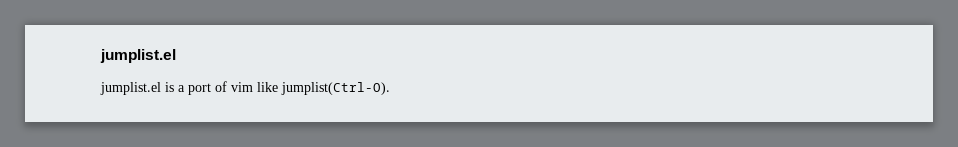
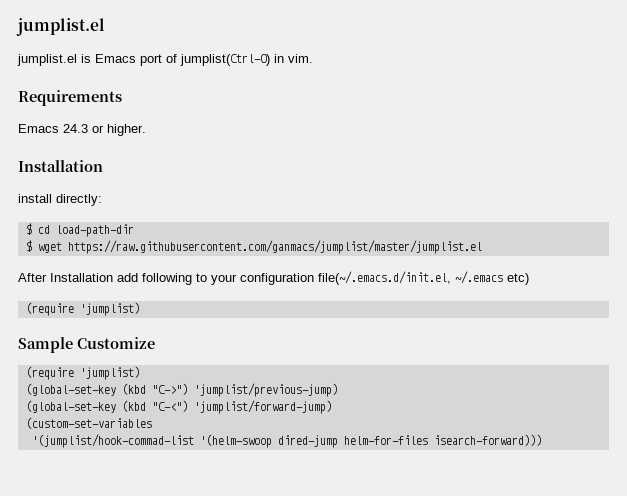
- jumplist.el is a port of vim like jumplist(Ctrl-O).
+ jumplist.el is Emacs port of jumplist(Ctrl-O) in vim.
+ Requirements
+ Emacs 24.3 or higher.
+ Installation
+ install directly:
+ $ cd load-path-dir
+ $ wget https://raw.githubusercontent.com/ganmacs/jumplist/master/jumplist.el
+ After Installation add following to your configuration file(~/.emacs.d/init.el, ~/.emacs etc)
+ (require 'jumplist)
+ Sample Customize
+ (require 'jumplist)
+ (global-set-key (kbd "C->") 'jumplist/previous-jump)
+ (global-set-key (kbd "C-<") 'jumplist/forward-jump)
+ (custom-set-variables
+ '(jumplist/hook-commad-list '(helm-swoop dired-jump helm-for-files isearch-forward)))

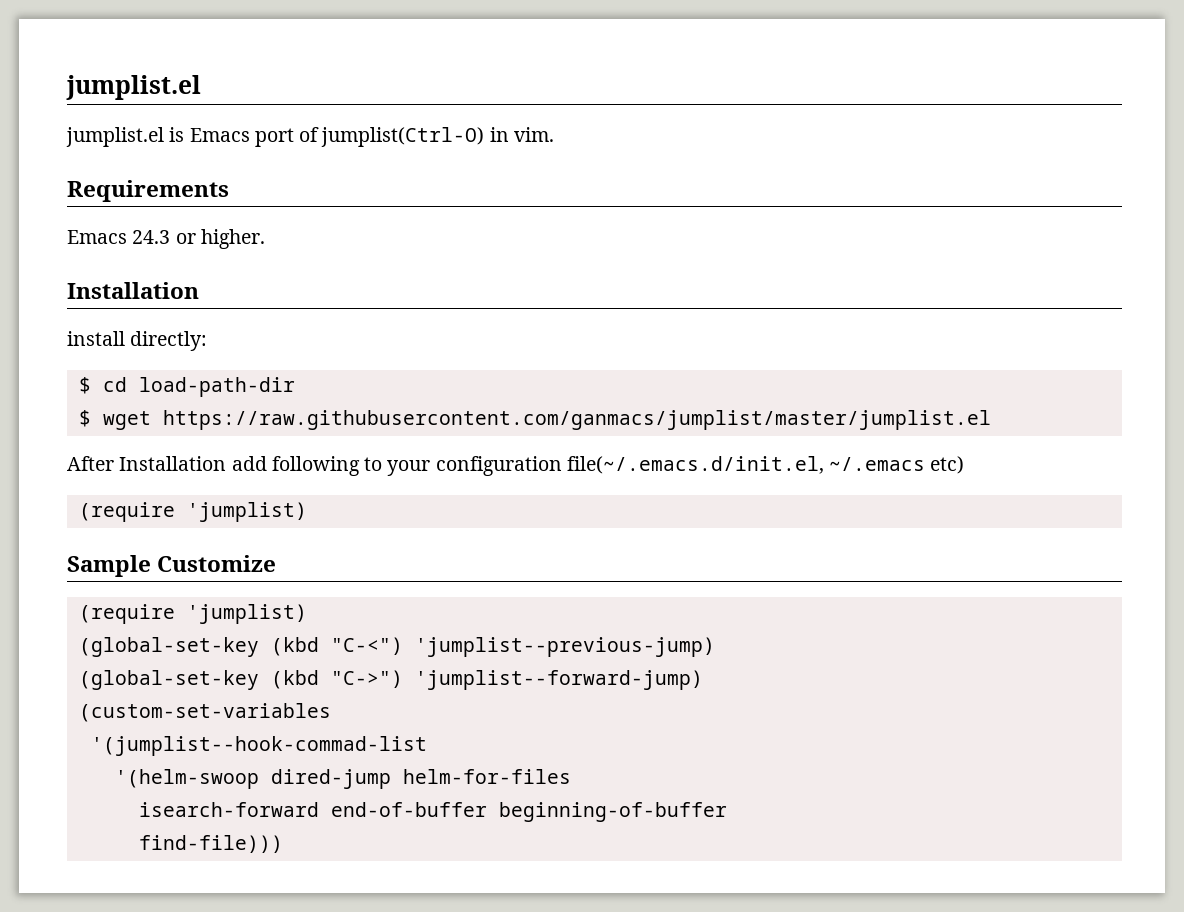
- (global-set-key (kbd "C->") 'jumplist/previous-jump)
- (global-set-key (kbd "C-<") 'jumplist/forward-jump)
+ (global-set-key (kbd "C-<") 'jumplist--previous-jump)
+ (global-set-key (kbd "C->") 'jumplist--forward-jump)
- '(jumplist/hook-commad-list '(helm-swoop dired-jump helm-for-files isearch-forward)))
+ '(jumplist--hook-commad-list
+ '(helm-swoop dired-jump helm-for-files
+ isearch-forward end-of-buffer beginning-of-buffer
+ find-file)))

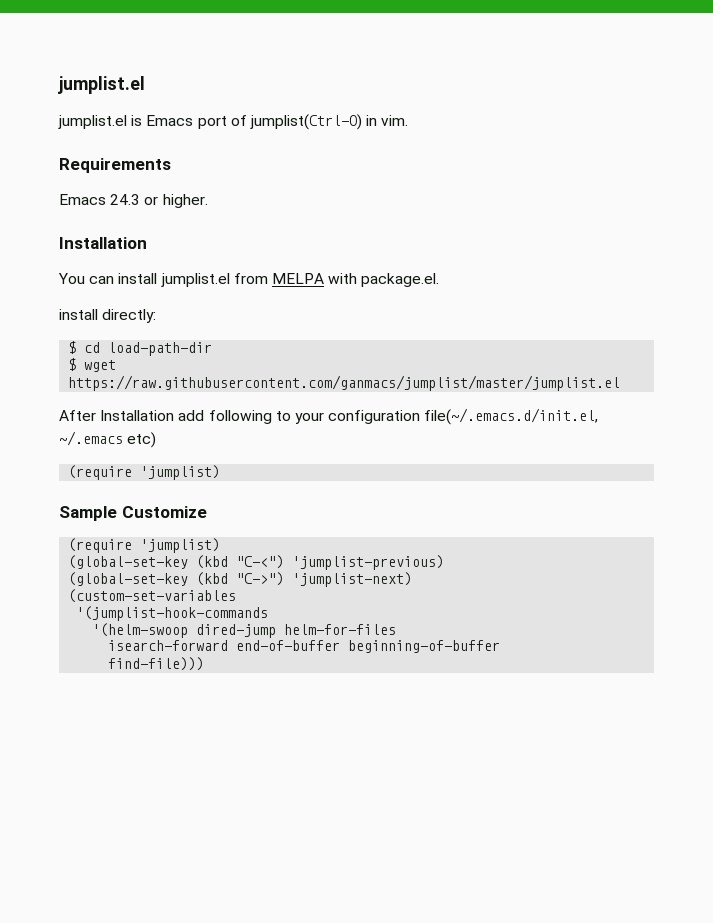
+ You can install jumplist.el from MELPA with package.el.
- (global-set-key (kbd "C-<") 'jumplist--previous-jump)
+ (global-set-key (kbd "C-<") 'jumplist-previous)
- (global-set-key (kbd "C->") 'jumplist--forward-jump)
+ (global-set-key (kbd "C->") 'jumplist-next)
- '(jumplist--hook-commad-list
+ '(jumplist-hook-commands

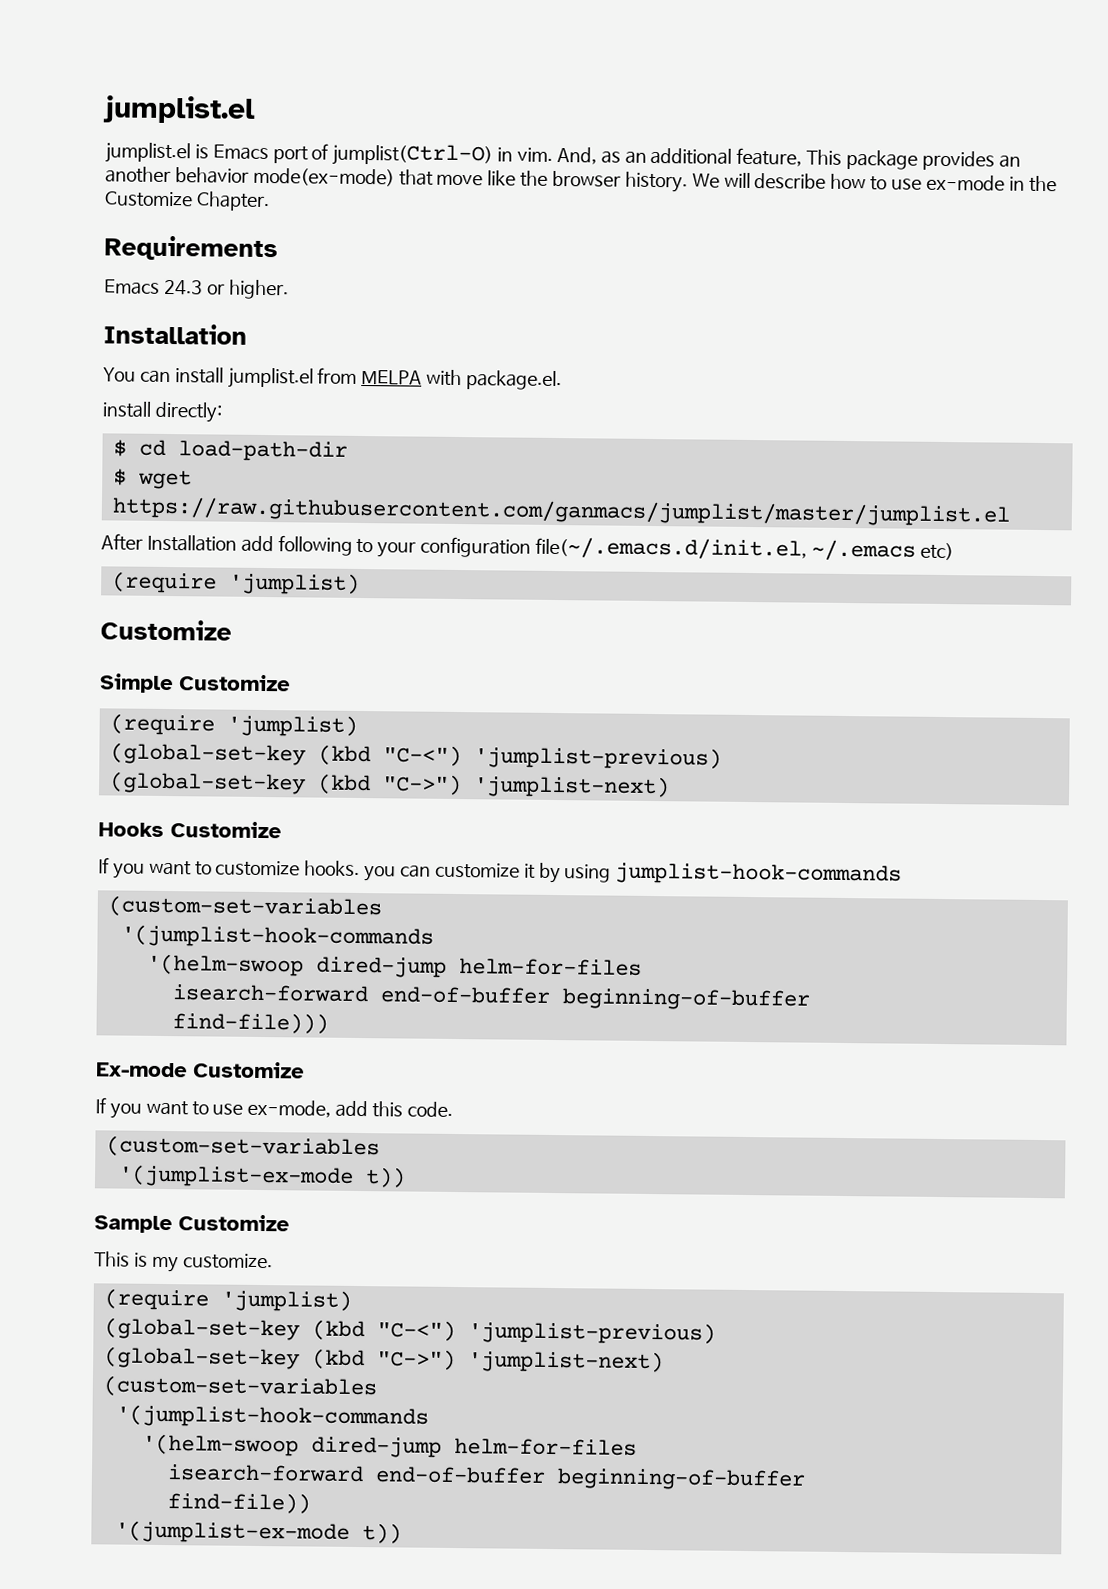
+ And, as an additional feature, This package provides an another behavior mode(ex-mode) that move like the browser history. We will describe how to use ex-mode in the Customize Chapter.
  After Installation add following to your configuration file(~/.emacs.d/init.el, ~/.emacs etc)
  (require 'jumplist)
+ Customize
+ Simple Customize
+ (require 'jumplist)
+ (global-set-key (kbd "C-<") 'jumplist-previous)
+ (global-set-key (kbd "C->") 'jumplist-next)
+ Hooks Customize
+ If you want to customize hooks. you can customize it by using jumplist-hook-commands
+ (custom-set-variables
+ '(jumplist-hook-commands
+ '(helm-swoop dired-jump helm-for-files
+ isearch-forward end-of-buffer beginning-of-buffer
+ find-file)))
+ Ex-mode Customize
+ If you want to use ex-mode, add this code.
+ (custom-set-variables
+ '(jumplist-ex-mode t))
  Sample Customize
+ This is my customize.
- find-file)))
+ find-file))
+ '(jumplist-ex-mode t))

